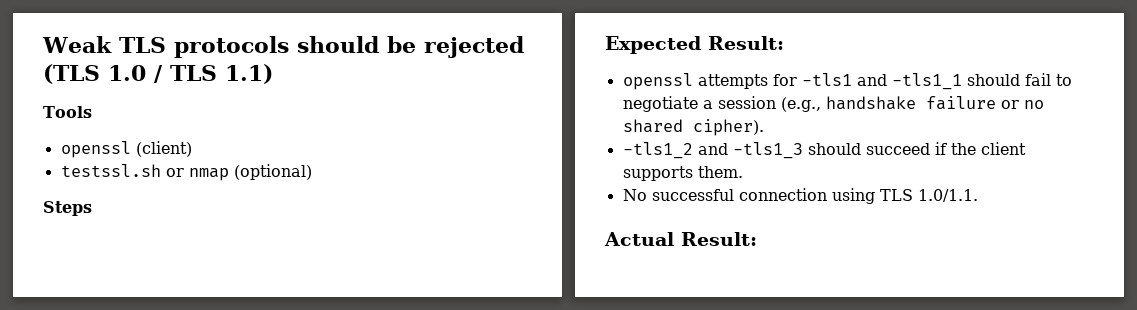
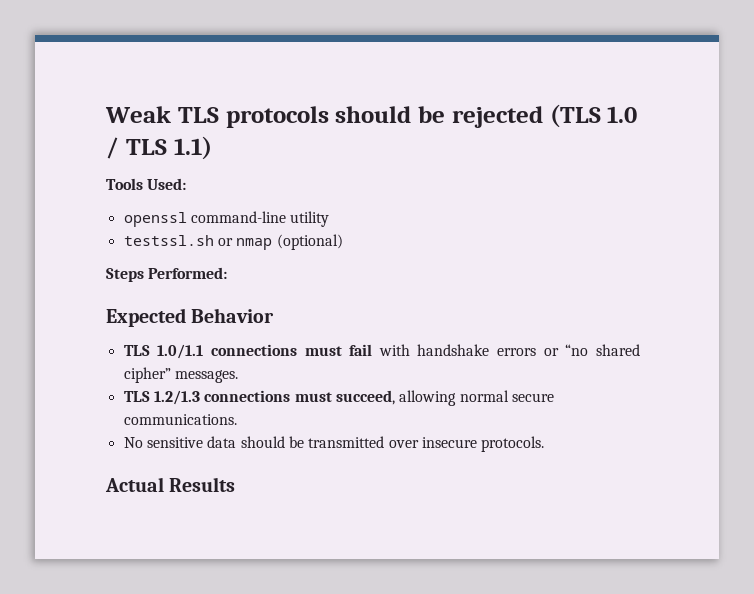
- Tools
- openssl (client)
+ Tools Used:
+ openssl command-line utility
- Steps
+ Steps Performed:
- Expected Result:
- openssl attempts for -tls1 and -tls1_1 should fail to negotiate a session (e.g., handshake failure or no shared cipher).
- -tls1_2 and -tls1_3 should succeed if the client supports them.
- No successful connection using TLS 1.0/1.1.
+ Expected Behavior
+ TLS 1.0/1.1 connections must fail with handshake errors or “no shared cipher” messages.
+ TLS 1.2/1.3 connections must succeed, allowing normal secure communications.
+ No sensitive data should be transmitted over insecure protocols.
- Actual Result:
+ Actual Results

